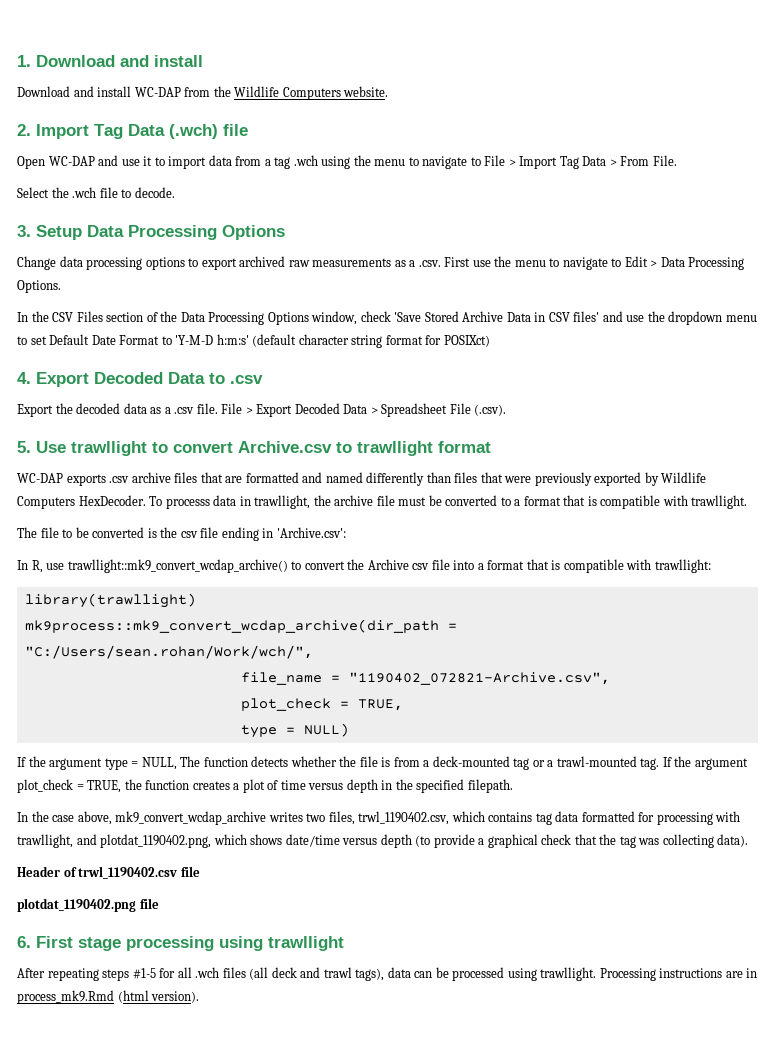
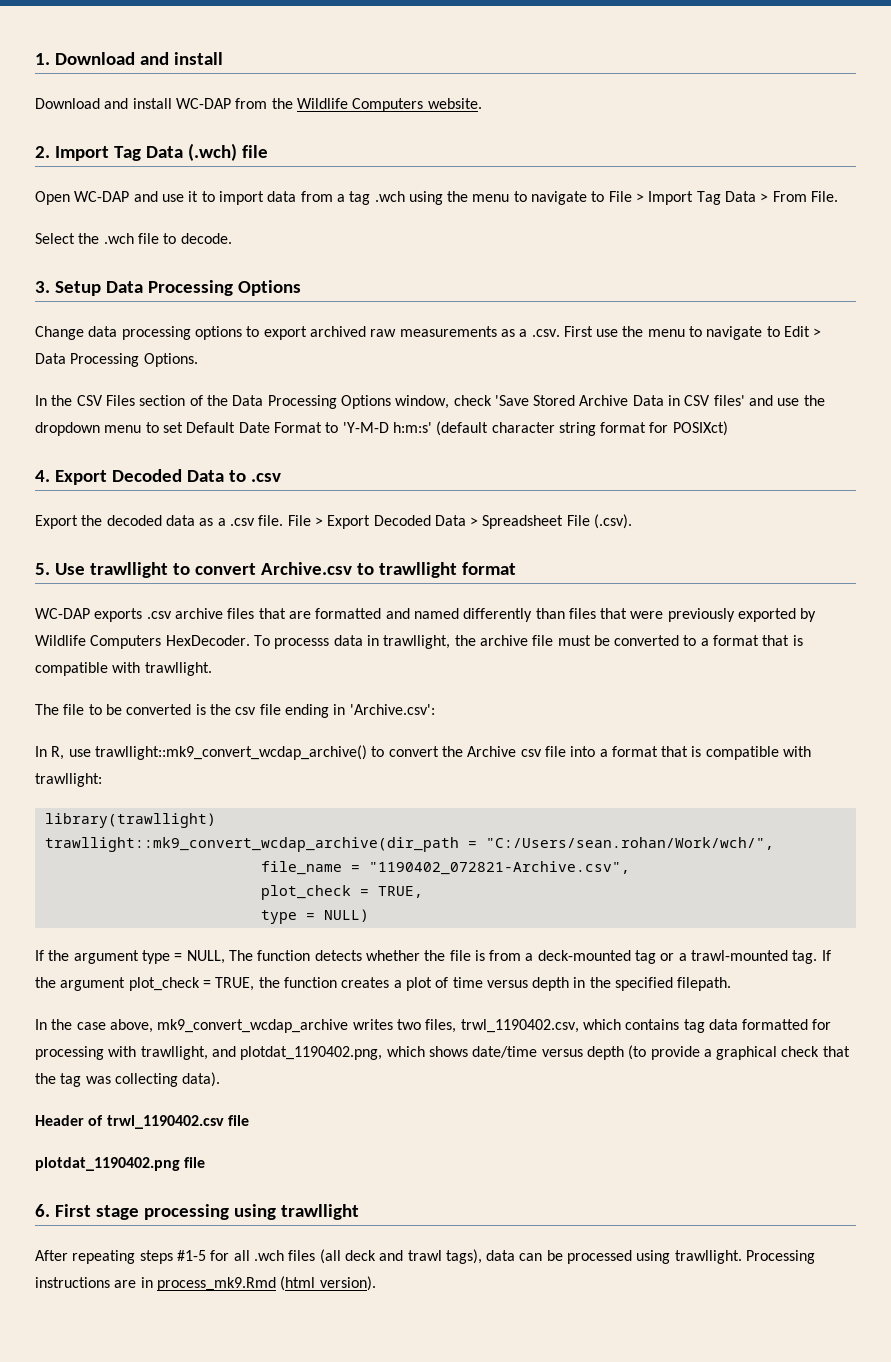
- mk9process::mk9_convert_wcdap_archive(dir_path = "C:/Users/sean.rohan/Work/wch/",
+ trawllight::mk9_convert_wcdap_archive(dir_path = "C:/Users/sean.rohan/Work/wch/",

